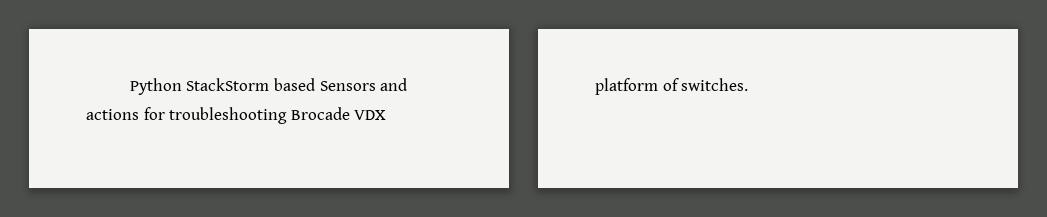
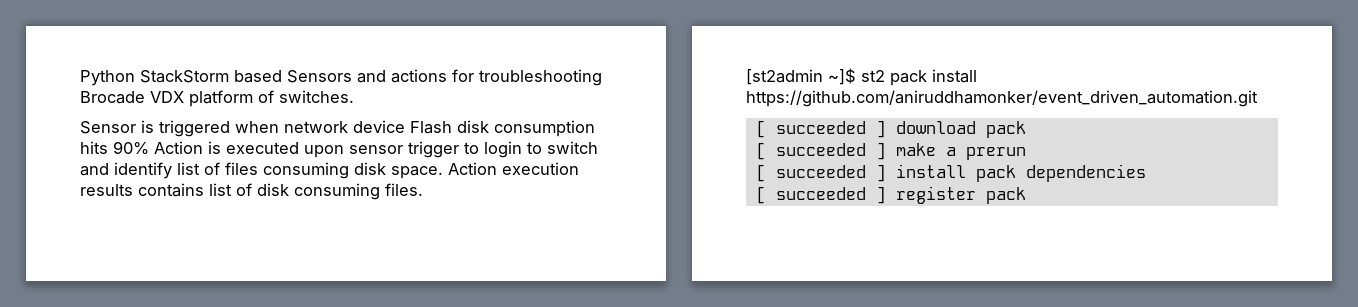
+ Sensor is triggered when network device Flash disk consumption hits 90% Action is executed upon sensor trigger to login to switch and identify list of files consuming disk space. Action execution results contains list of disk consuming files.
+ [st2admin ~]$ st2 pack install https://github.com/aniruddhamonker/event_driven_automation.git
+ [ succeeded ] download pack
+ [ succeeded ] make a prerun
+ [ succeeded ] install pack dependencies
+ [ succeeded ] register pack

